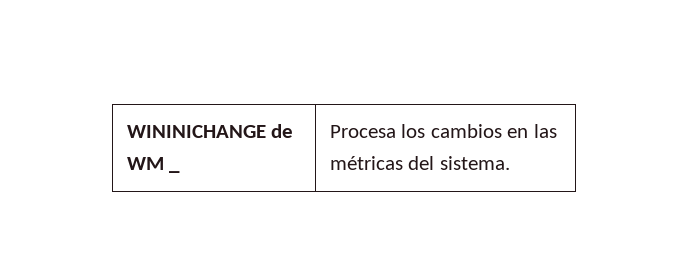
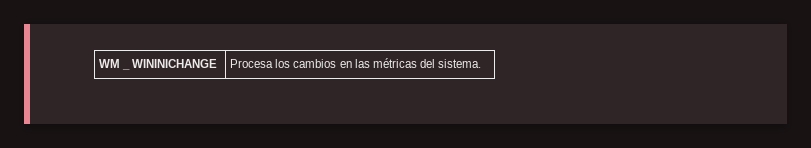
- WININICHANGE de WM _ | Procesa los cambios en las métricas del sistema.
+ WM _ WININICHANGE | Procesa los cambios en las métricas del sistema.

